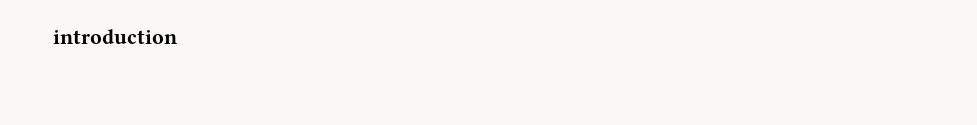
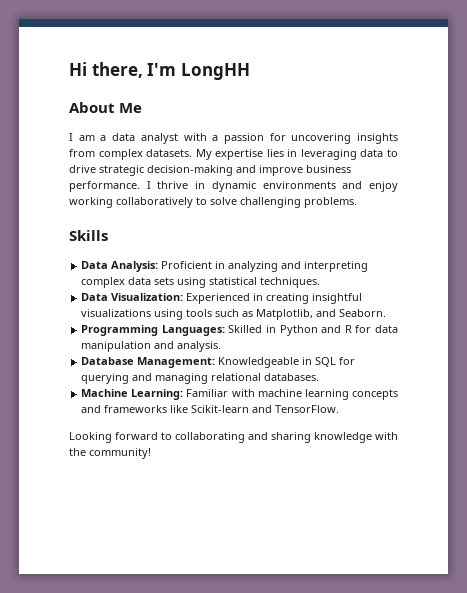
- introduction
+ Hi there, I'm LongHH
+ About Me
+ I am a data analyst with a passion for uncovering insights from complex datasets. My expertise lies in leveraging data to drive strategic decision-making and improve business performance. I thrive in dynamic environments and enjoy working collaboratively to solve challenging problems.
+ Skills
+ Data Analysis: Proficient in analyzing and interpreting complex data sets using statistical techniques.
+ Data Visualization: Experienced in creating insightful visualizations using tools such as Matplotlib, and Seaborn.
+ Programming Languages: Skilled in Python and R for data manipulation and analysis.
+ Database Management: Knowledgeable in SQL for querying and managing relational databases.
+ Machine Learning: Familiar with machine learning concepts and frameworks like Scikit-learn and TensorFlow.
+ Looking forward to collaborating and sharing knowledge with the community!

